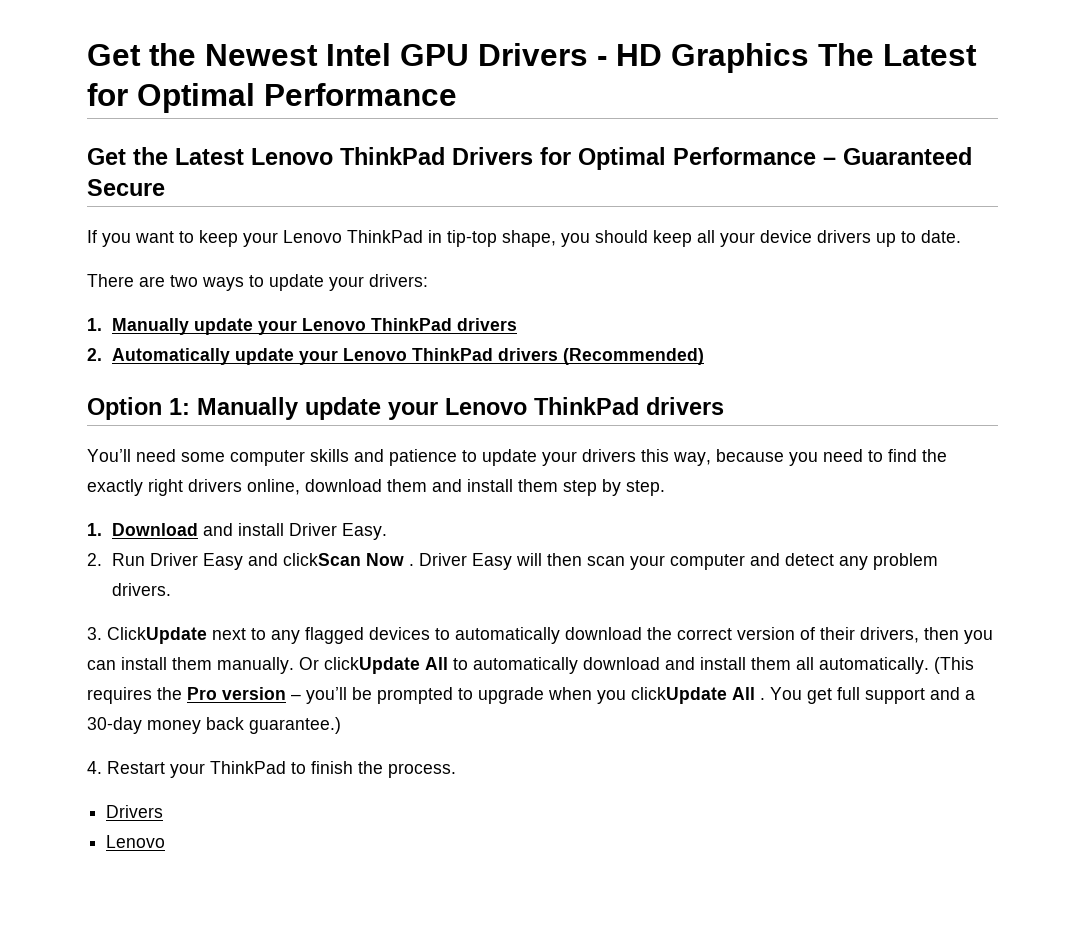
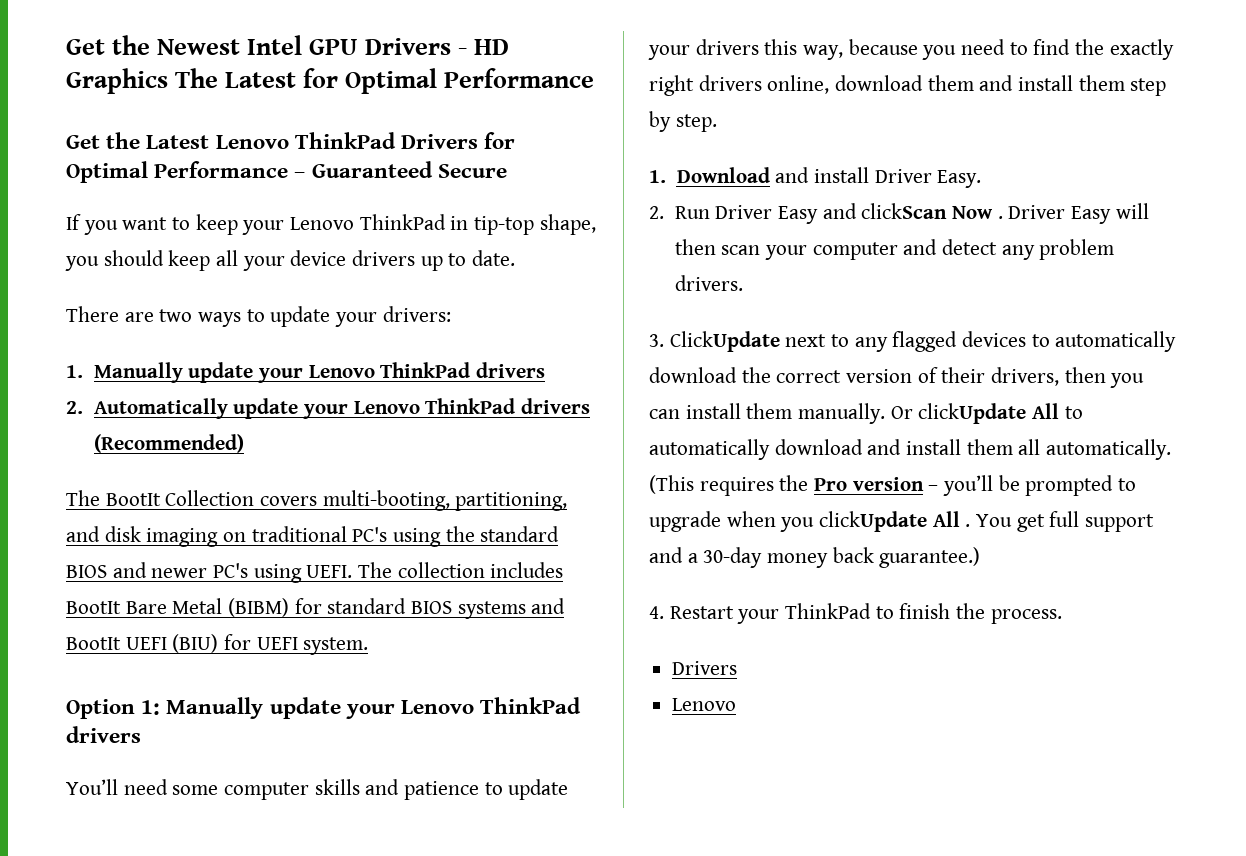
+ The BootIt Collection covers multi-booting, partitioning, and disk imaging on traditional PC's using the standard BIOS and newer PC's using UEFI. The collection includes BootIt Bare Metal (BIBM) for standard BIOS systems and BootIt UEFI (BIU) for UEFI system.

